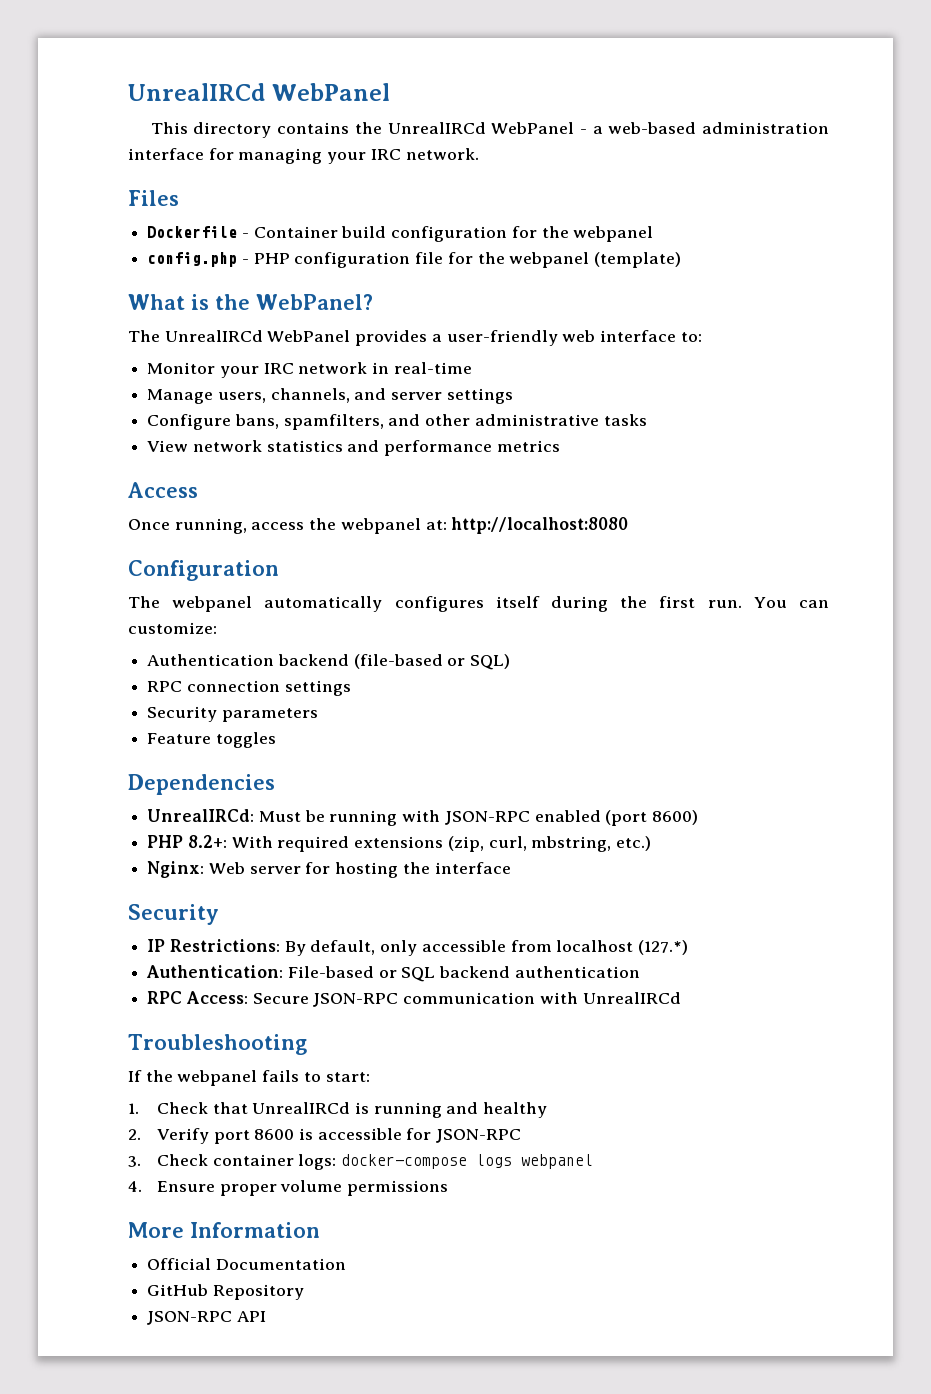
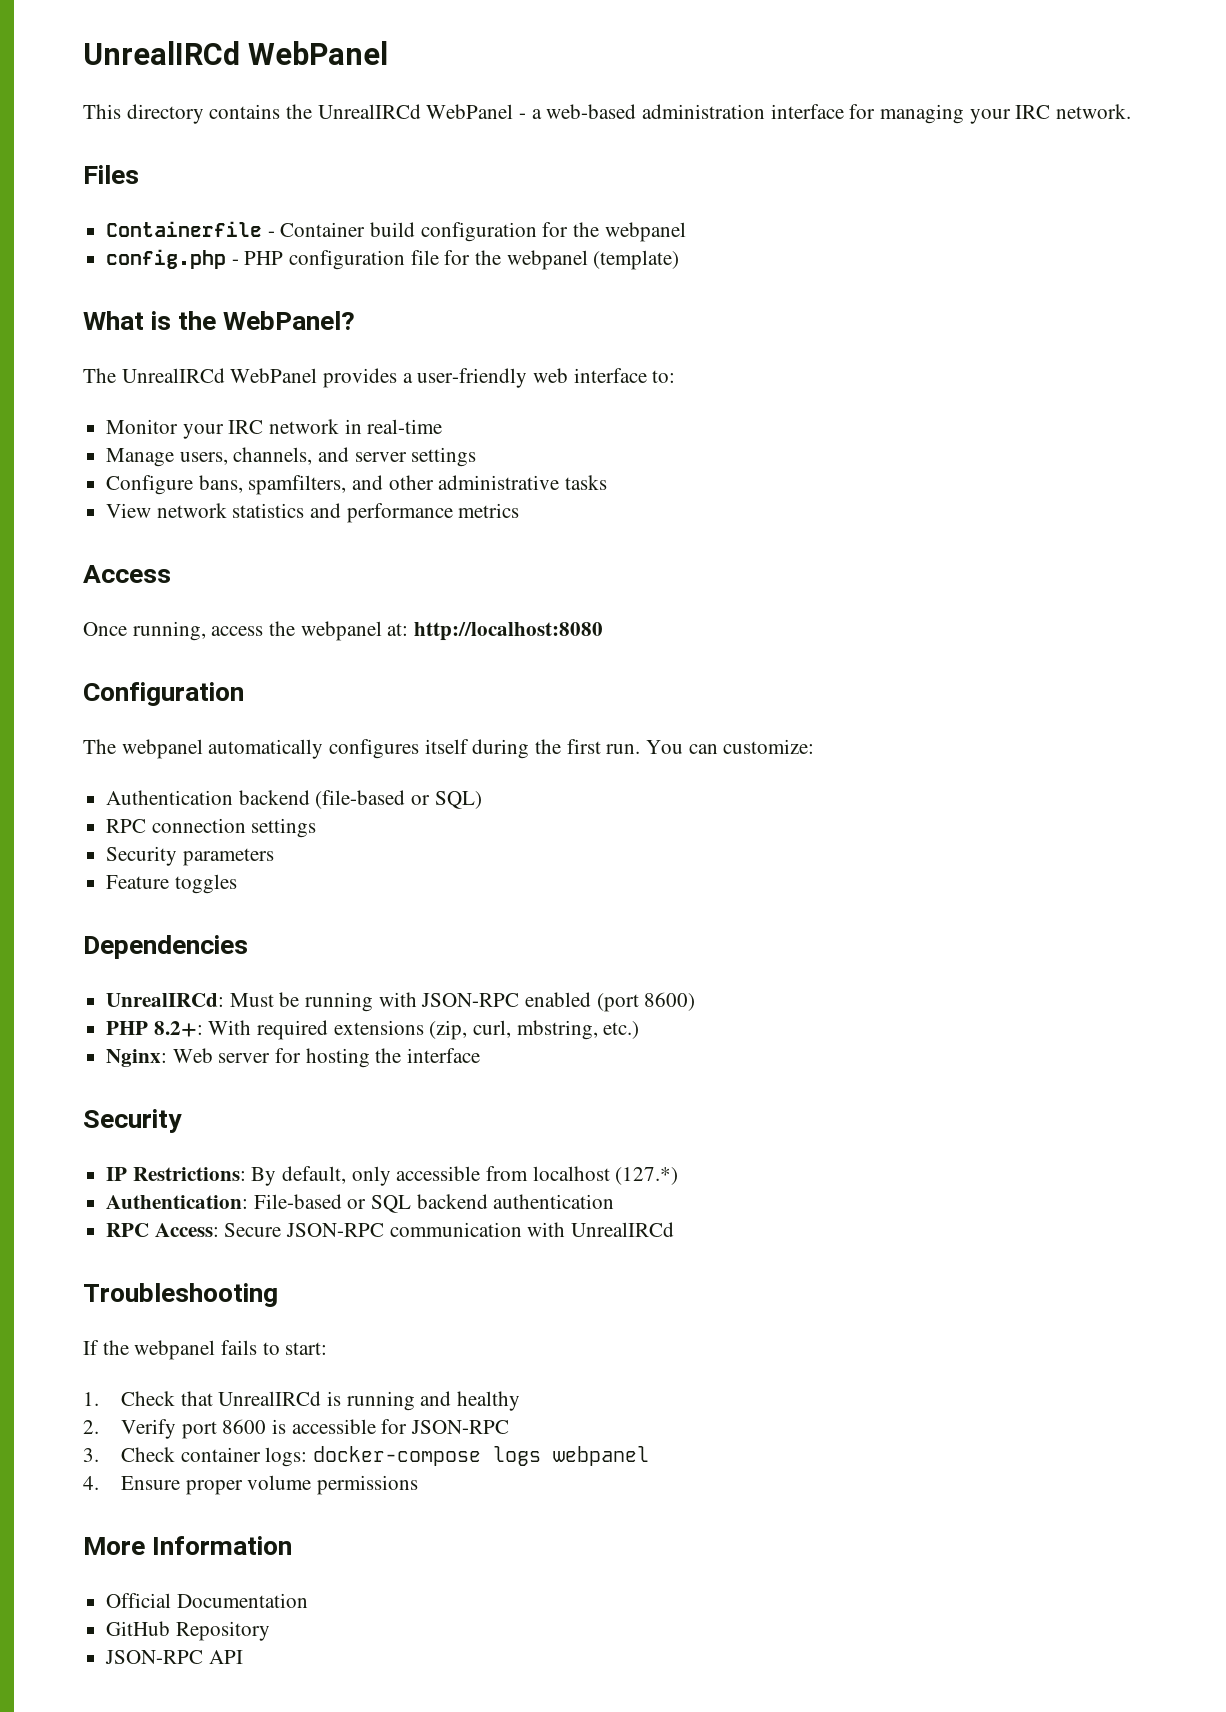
- Dockerfile - Container build configuration for the webpanel
+ Containerfile - Container build configuration for the webpanel

